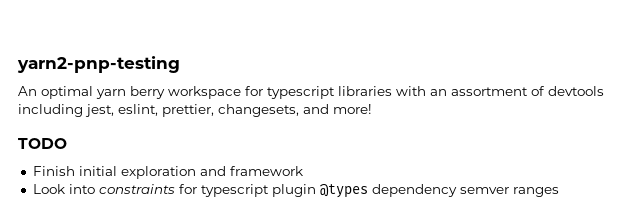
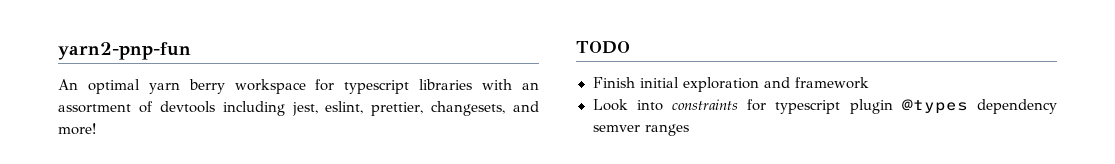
- yarn2-pnp-testing
+ yarn2-pnp-fun

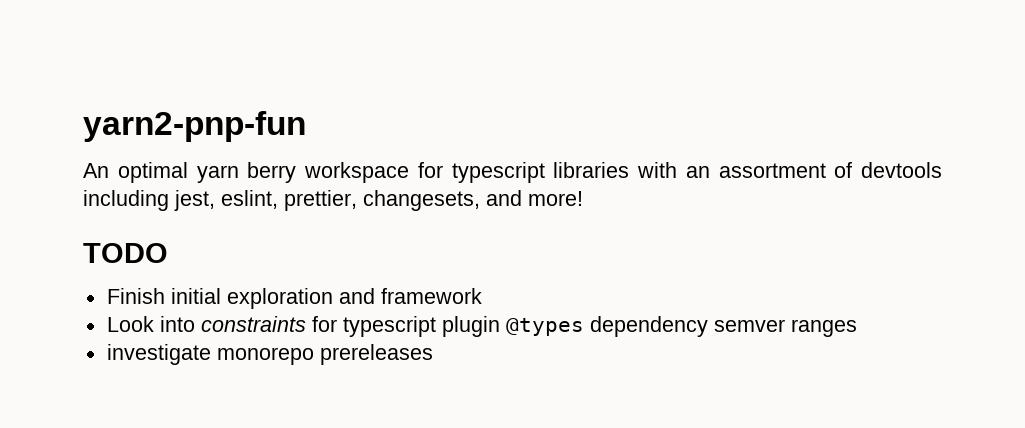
+ investigate monorepo prereleases

